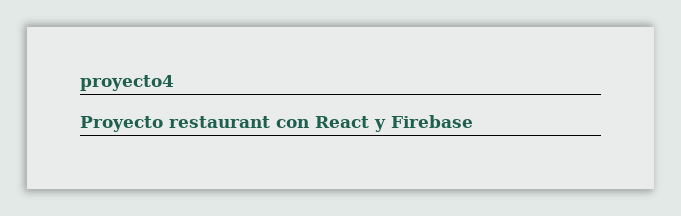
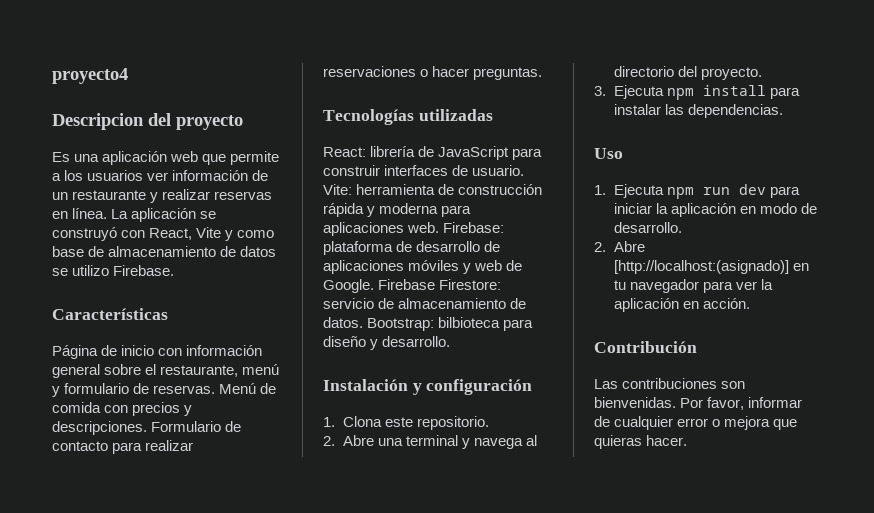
- Proyecto restaurant con React y Firebase
+ Descripcion del proyecto
+ Es una aplicación web que permite a los usuarios ver información de un restaurante y realizar reservas en línea. La aplicación se construyó con React, Vite y como base de almacenamiento de datos se utilizo Firebase.
+ Características
+ Página de inicio con información general sobre el restaurante, menú y formulario de reservas. Menú de comida con precios y descripciones. Formulario de contacto para realizar reservaciones o hacer preguntas.
+ Tecnologías utilizadas
+ React: librería de JavaScript para construir interfaces de usuario. Vite: herramienta de construcción rápida y moderna para aplicaciones web. Firebase: plataforma de desarrollo de aplicaciones móviles y web de Google. Firebase Firestore: servicio de almacenamiento de datos. Bootstrap: bilbioteca para diseño y desarrollo.
+ Instalación y configuración
+ 1. Clona este repositorio.
+ 2. Abre una terminal y navega al directorio del proyecto.
+ 3. Ejecuta npm install para instalar las dependencias.
+ Uso
+ 1. Ejecuta npm run dev para iniciar la aplicación en modo de desarrollo.
+ 2. Abre [http://localhost:(asignado)] en tu navegador para ver la aplicación en acción.
+ Contribución
+ Las contribuciones son bienvenidas. Por favor, informar de cualquier error o mejora que quieras hacer.

